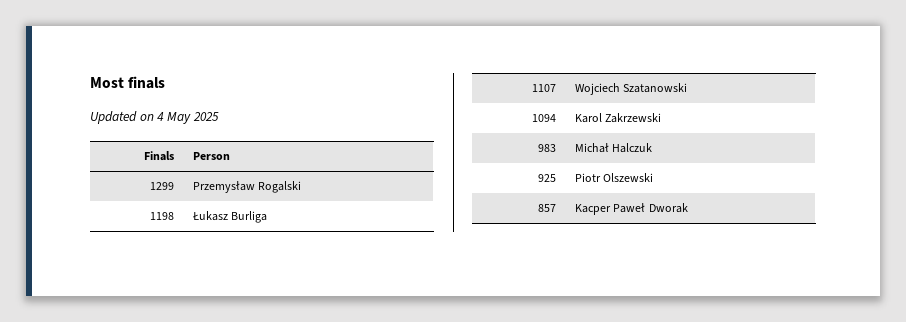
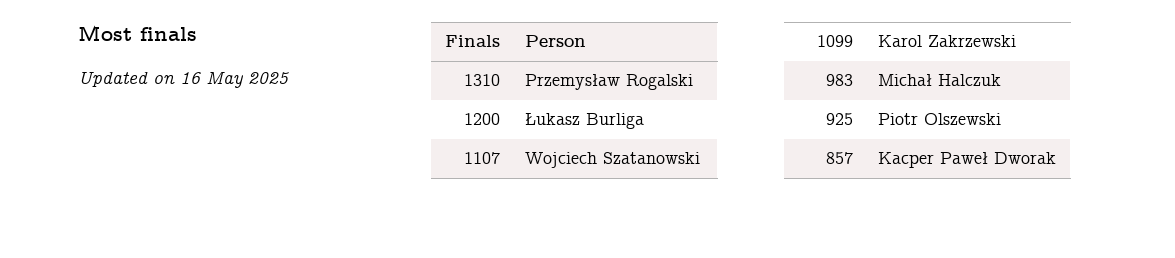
- Updated on 4 May 2025
+ Updated on 16 May 2025
- 1299 | Przemysław Rogalski
+ 1310 | Przemysław Rogalski
- 1198 | Łukasz Burliga
+ 1200 | Łukasz Burliga
- 1094 | Karol Zakrzewski
+ 1099 | Karol Zakrzewski

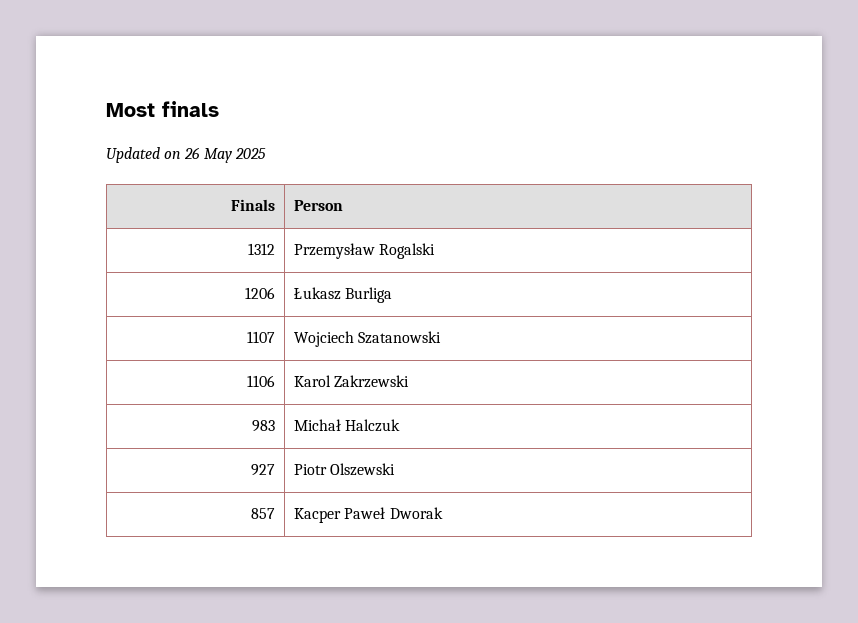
- Updated on 16 May 2025
+ Updated on 26 May 2025
- 1310 | Przemysław Rogalski
+ 1312 | Przemysław Rogalski
- 1200 | Łukasz Burliga
+ 1206 | Łukasz Burliga
- 1099 | Karol Zakrzewski
+ 1106 | Karol Zakrzewski
- 925 | Piotr Olszewski
+ 927 | Piotr Olszewski

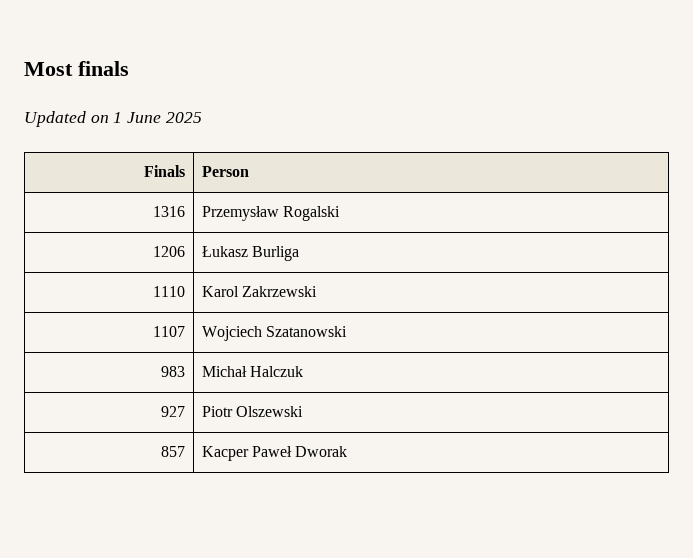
- Updated on 26 May 2025
+ Updated on 1 June 2025
- 1312 | Przemysław Rogalski
+ 1316 | Przemysław Rogalski
+ 1110 | Karol Zakrzewski
- 1106 | Karol Zakrzewski

